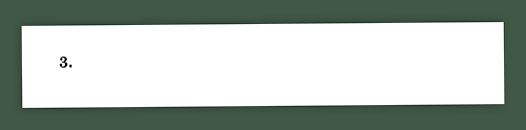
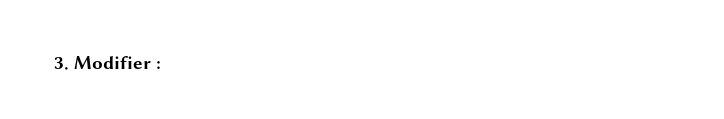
- 3.
+ 3. Modifier :

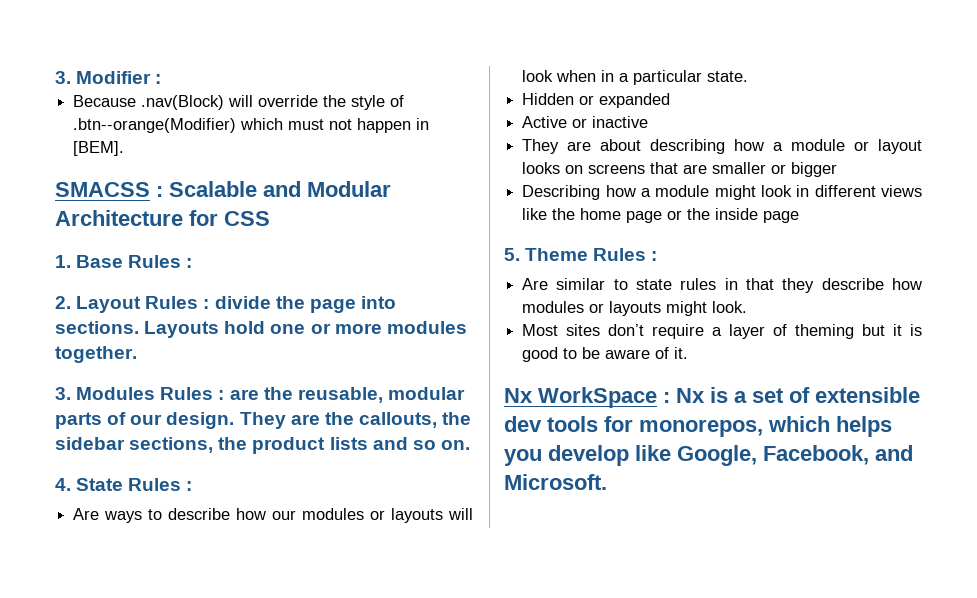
+ Because .nav(Block) will override the style of .btn--orange(Modifier) which must not happen in [BEM].
+ SMACSS : Scalable and Modular Architecture for CSS
+ 1. Base Rules :
+ 2. Layout Rules : divide the page into sections. Layouts hold one or more modules together.
+ 3. Modules Rules : are the reusable, modular parts of our design. They are the callouts, the sidebar sections, the product lists and so on.
+ 4. State Rules :
+ Are ways to describe how our modules or layouts will look when in a particular state.
+ Hidden or expanded
+ Active or inactive
+ They are about describing how a module or layout looks on screens that are smaller or bigger
+ Describing how a module might look in different views like the home page or the inside page
+ 5. Theme Rules :
+ Are similar to state rules in that they describe how modules or layouts might look.
+ Most sites don’t require a layer of theming but it is good to be aware of it.
+ Nx WorkSpace : Nx is a set of extensible dev tools for monorepos, which helps you develop like Google, Facebook, and Microsoft.

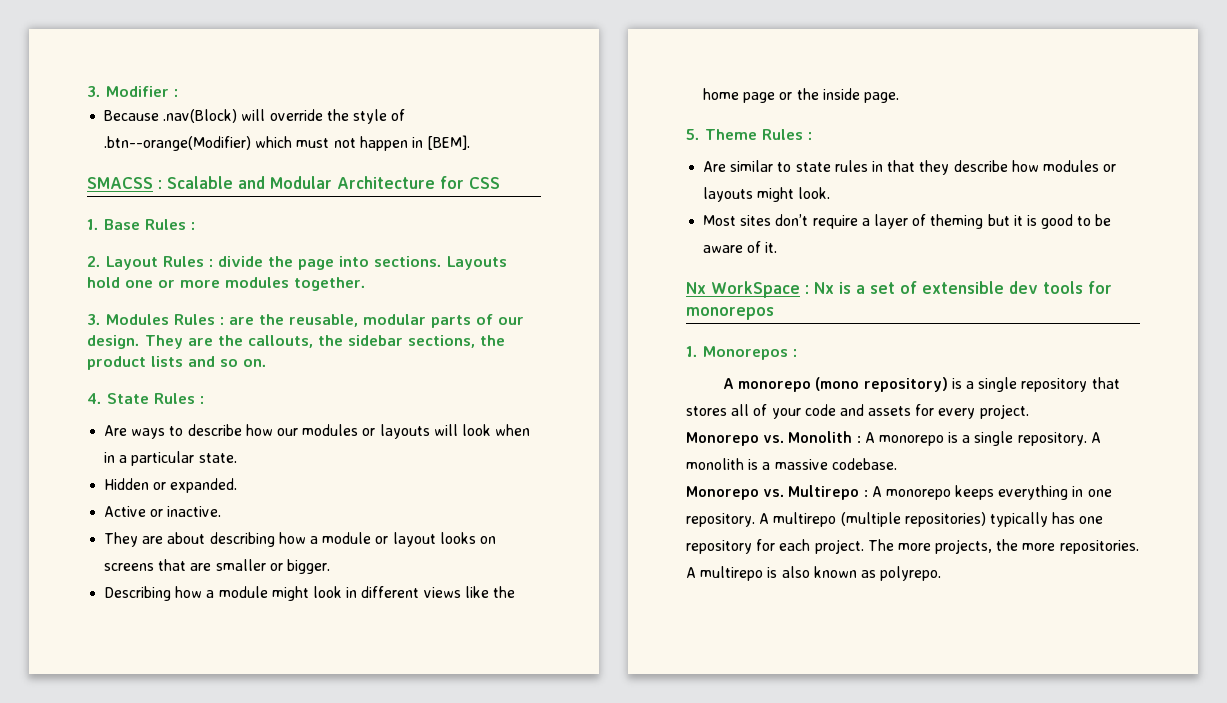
- Hidden or expanded
+ Hidden or expanded.
- Active or inactive
+ Active or inactive.
- They are about describing how a module or layout looks on screens that are smaller or bigger
+ They are about describing how a module or layout looks on screens that are smaller or bigger.
- Describing how a module might look in different views like the home page or the inside page
+ Describing how a module might look in different views like the home page or the inside page.
- Nx WorkSpace : Nx is a set of extensible dev tools for monorepos, which helps you develop like Google, Facebook, and Microsoft.
+ Nx WorkSpace : Nx is a set of extensible dev tools for monorepos
+ 1. Monorepos :
+ A monorepo (mono repository) is a single repository that stores all of your code and assets for every project.
+ Monorepo vs. Monolith : A monorepo is a single repository. A monolith is a massive codebase.
+ Monorepo vs. Multirepo : A monorepo keeps everything in one repository. A multirepo (multiple repositories) typically has one repository for each project. The more projects, the more repositories. A multirepo is also known as polyrepo.

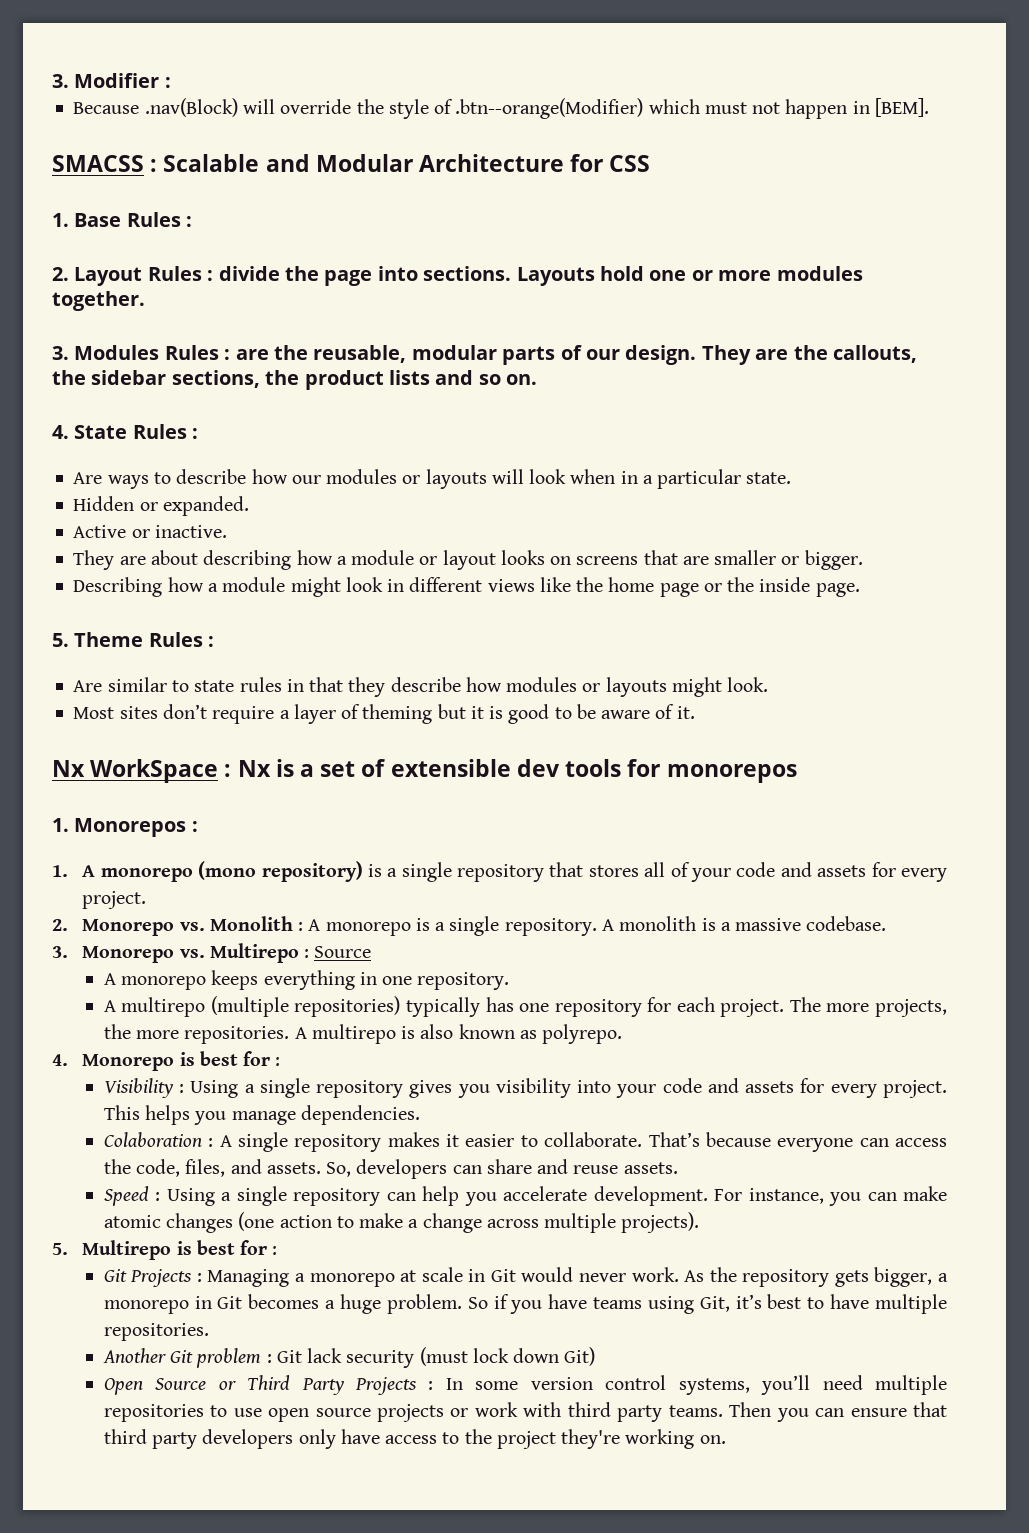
- A monorepo (mono repository) is a single repository that stores all of your code and assets for every project.
+ 1. A monorepo (mono repository) is a single repository that stores all of your code and assets for every project.
- Monorepo vs. Monolith : A monorepo is a single repository.
+ 2. Monorepo vs. Monolith : A monorepo is a single repository.
- Monorepo vs. Multirepo : A monorepo keeps everything in one repository. A multirepo (multiple repositories) typically has one repository for each project.
+ 3. Monorepo vs. Multirepo : Source
+ A monorepo keeps everything in one repository.
+ A multirepo (multiple repositories) typically has one repository for each project.
+ 4. Monorepo is best for :
+ Visibility : Using a single repository gives you visibility into your code and assets for every project. This helps you manage dependencies.
+ Colaboration : A single repository makes it easier to collaborate. That’s because everyone can access the code, files, and assets. So, developers can share and reuse assets.
+ Speed : Using a single repository can help you accelerate development. For instance, you can make atomic changes (one action to make a change across multiple projects).
+ 5. Multirepo is best for :
+ Git Projects : Managing a monorepo at scale in Git would never work. As the repository gets bigger, a monorepo in Git becomes a huge problem. So if you have teams using Git, it’s best to have multiple repositories.
+ Another Git problem : Git lack security (must lock down Git)
+ Open Source or Third Party Projects : In some version control systems, you’ll need multiple repositories to use open source projects or work with third party teams. Then you can ensure that third party developers only have access to the project they're working on.

